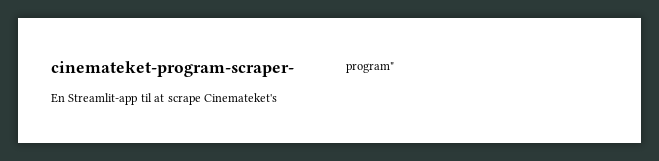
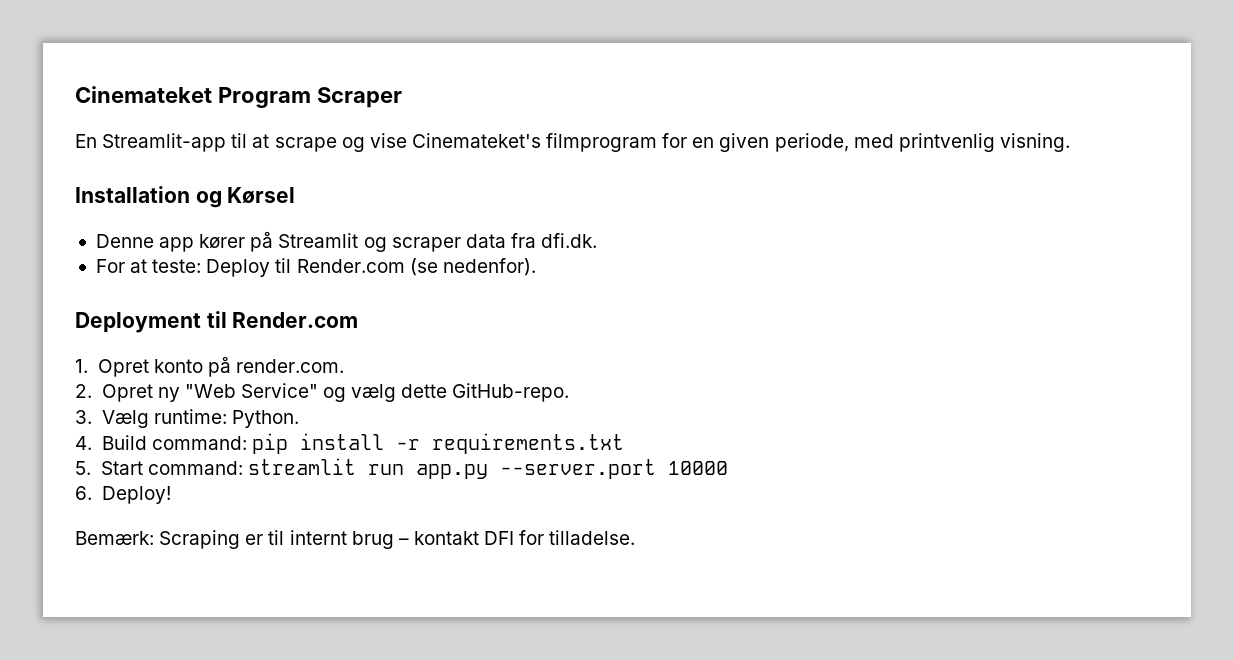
- cinemateket-program-scraper-
+ Cinemateket Program Scraper
- En Streamlit-app til at scrape Cinemateket's program"
+ En Streamlit-app til at scrape og vise Cinemateket's filmprogram for en given periode, med printvenlig visning.
+ Installation og Kørsel
+ Denne app kører på Streamlit og scraper data fra dfi.dk.
+ For at teste: Deploy til Render.com (se nedenfor).
+ Deployment til Render.com
+ 1. Opret konto på render.com.
+ 2. Opret ny "Web Service" og vælg dette GitHub-repo.
+ 3. Vælg runtime: Python.
+ 4. Build command: pip install -r requirements.txt
+ 5. Start command: streamlit run app.py --server.port 10000
+ 6. Deploy!
+ Bemærk: Scraping er til internt brug – kontakt DFI for tilladelse.

